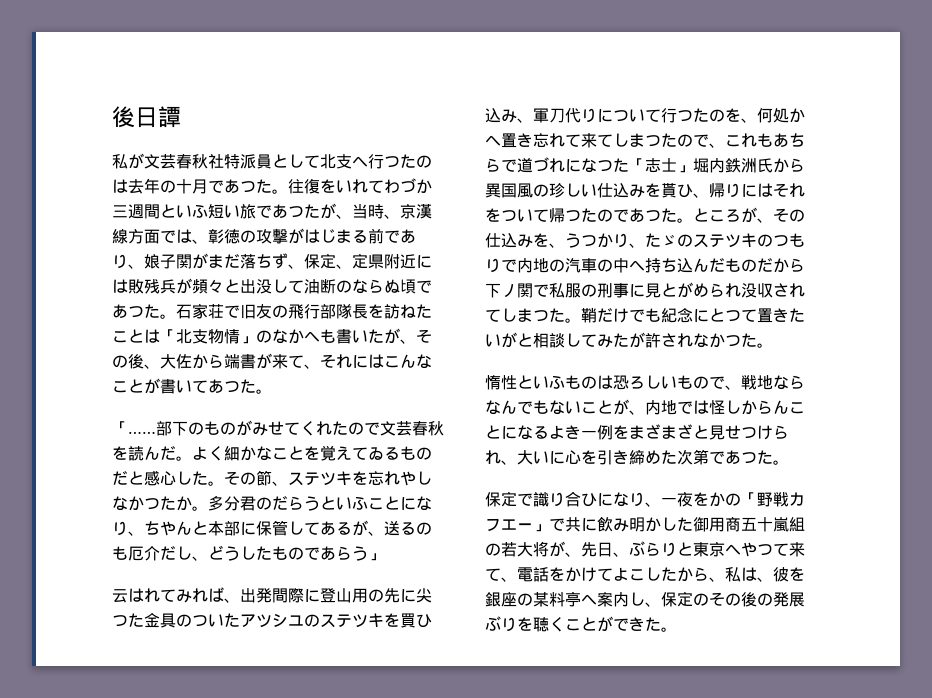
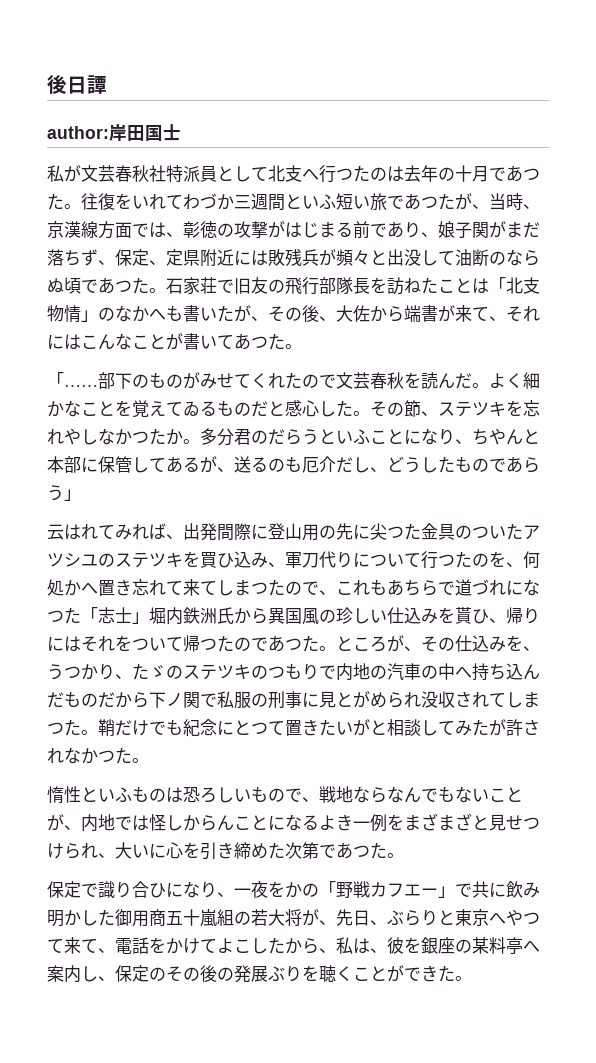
+ author:岸田国士

